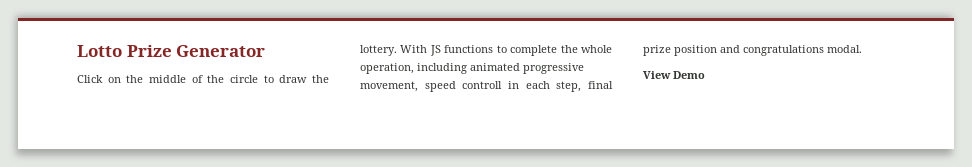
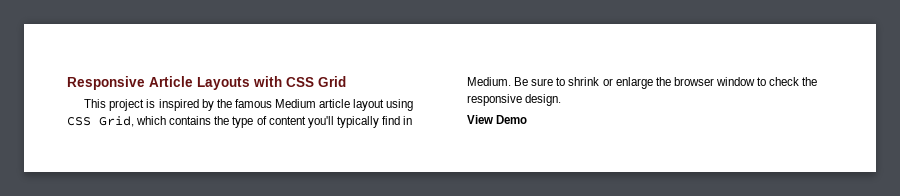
- Lotto Prize Generator
- Click on the middle of the circle to draw the lottery. With JS functions to complete the whole operation, including animated progressive movement, speed controll in each step, final prize position and congratulations modal.
+ Responsive Article Layouts with CSS Grid
+ This project is inspired by the famous Medium article layout using CSS Grid, which contains the type of content you'll typically find in Medium. Be sure to shrink or enlarge the browser window to check the responsive design.

